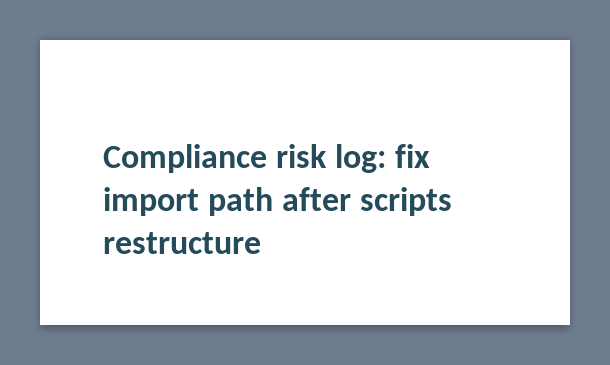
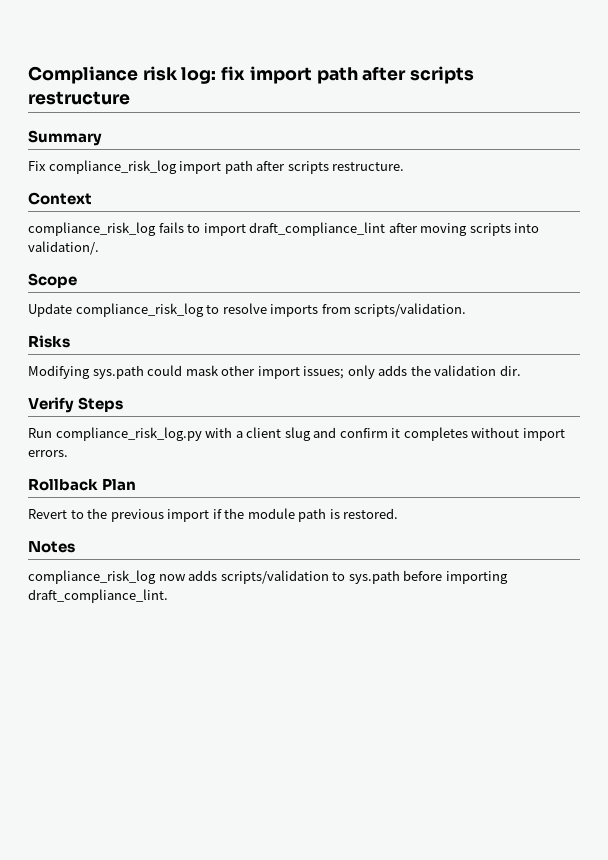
+ Summary
+ Fix compliance_risk_log import path after scripts restructure.
+ Context
+ compliance_risk_log fails to import draft_compliance_lint after moving scripts into validation/.
+ Scope
+ Update compliance_risk_log to resolve imports from scripts/validation.
+ Risks
+ Modifying sys.path could mask other import issues; only adds the validation dir.
+ Verify Steps
+ Run compliance_risk_log.py with a client slug and confirm it completes without import errors.
+ Rollback Plan
+ Revert to the previous import if the module path is restored.
+ Notes
+ compliance_risk_log now adds scripts/validation to sys.path before importing draft_compliance_lint.

